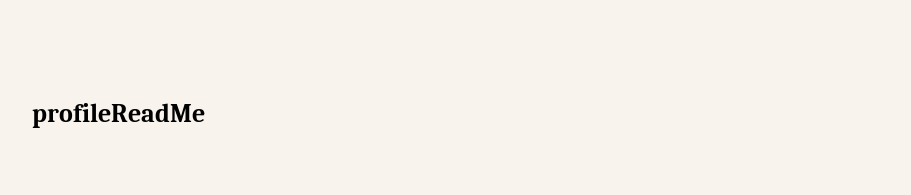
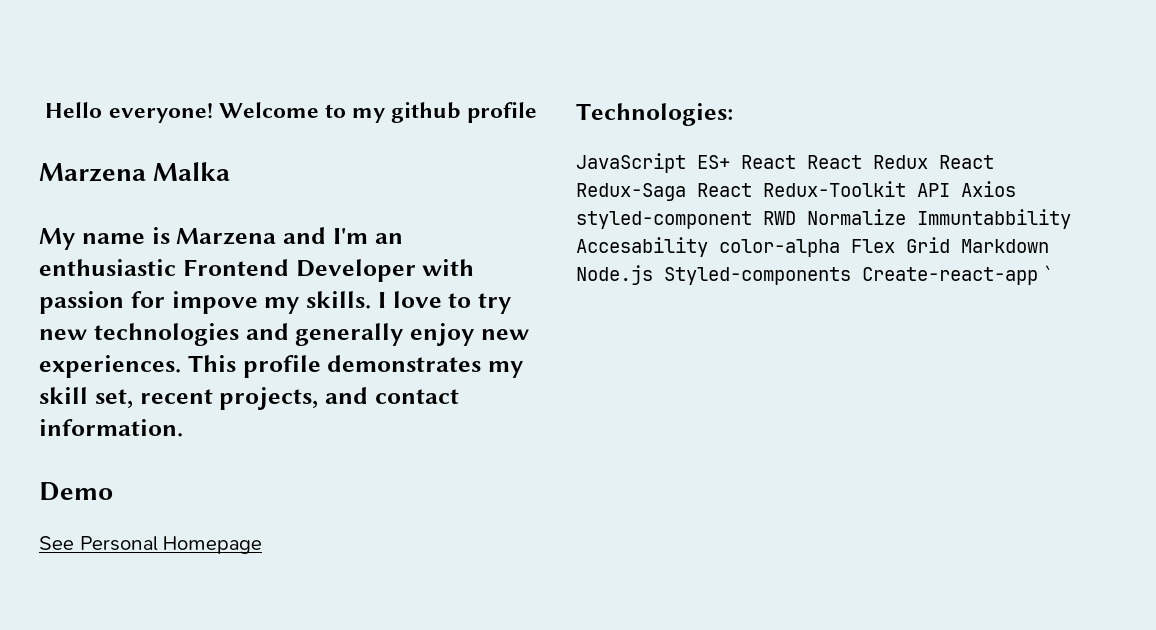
- profileReadMe
+ Hello everyone! Welcome to my github profile
+ Marzena Malka
+ My name is Marzena and I'm an enthusiastic Frontend Developer with passion for impove my skills. I love to try new technologies and generally enjoy new experiences. This profile demonstrates my skill set, recent projects, and contact information.
+ Demo
+ See Personal Homepage
+ Technologies:
+ JavaScript ES+ React React Redux React Redux-Saga React Redux-Toolkit API Axios styled-component RWD Normalize Immuntabbility Accesability color-alpha Flex Grid Markdown Node.js Styled-components Create-react-app `

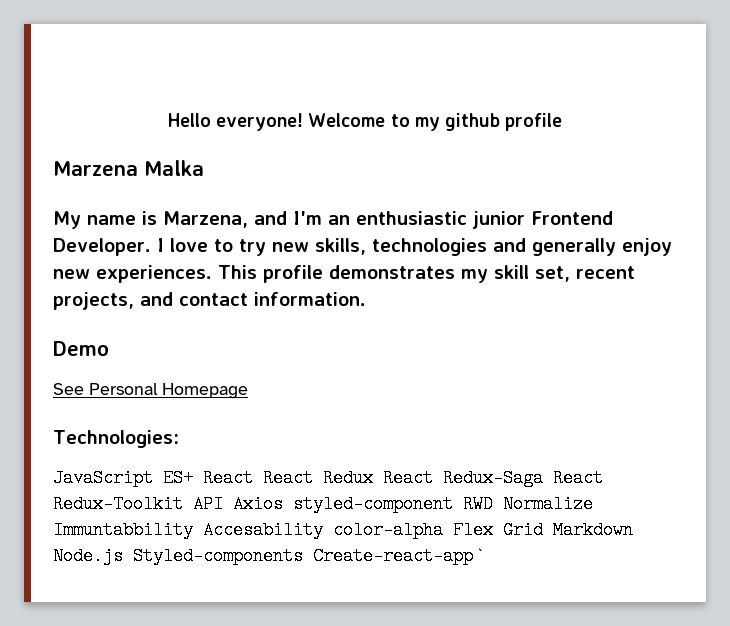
- My name is Marzena and I'm an enthusiastic Frontend Developer with passion for impove my skills.
+ My name is Marzena, and I'm an enthusiastic junior Frontend Developer.
- I love to try new technologies and generally enjoy new experiences.
+ I love to try new skills, technologies and generally enjoy new experiences.

